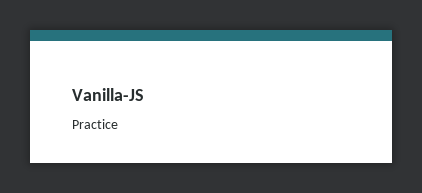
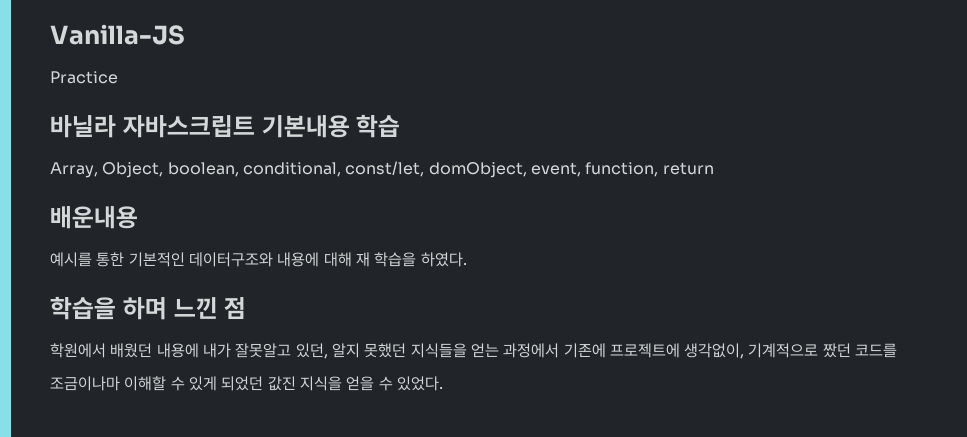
+ 바닐라 자바스크립트 기본내용 학습
+ Array, Object, boolean, conditional, const/let, domObject, event, function, return
+ 배운내용
+ 예시를 통한 기본적인 데이터구조와 내용에 대해 재 학습을 하였다.
+ 학습을 하며 느낀 점
+ 학원에서 배웠던 내용에 내가 잘못알고 있던, 알지 못했던 지식들을 얻는 과정에서 기존에 프로젝트에 생각없이, 기계적으로 짰던 코드를
+ 조금이나마 이해할 수 있게 되었던 값진 지식을 얻을 수 있었다.

